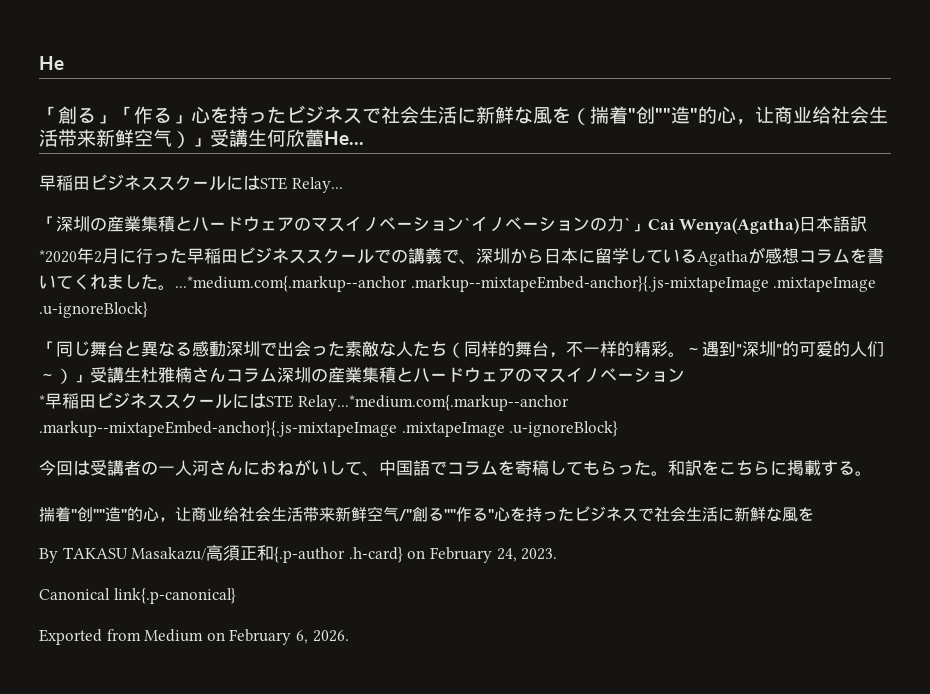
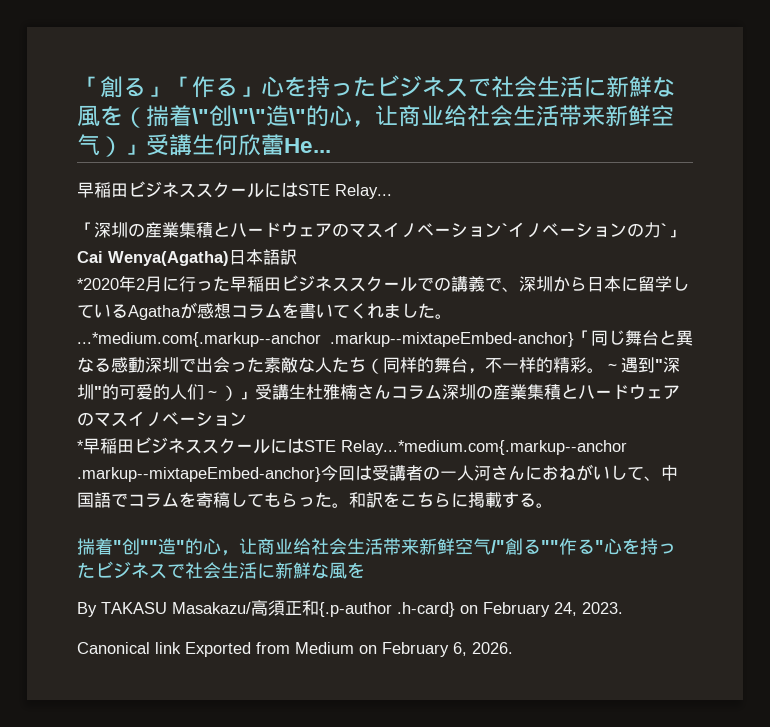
- He
- 「創る」「作る」心を持ったビジネスで社会生活に新鮮な風を（揣着"创""造"的心，让商业给社会生活带来新鲜空气）」受講生何欣蕾He...
+ 「創る」「作る」心を持ったビジネスで社会生活に新鮮な風を（揣着\"创\"\"造\"的心，让商业给社会生活带来新鲜空气）」受講生何欣蕾He...
- *2020年2月に行った早稲田ビジネススクールでの講義で、深圳から日本に留学しているAgathaが感想コラムを書いてくれました。...*medium.com{.markup--anchor .markup--mixtapeEmbed-anchor}{.js-mixtapeImage .mixtapeImage .u-ignoreBlock}
- 「同じ舞台と異なる感動深圳で出会った素敵な人たち（同样的舞台，不一样的精彩。
+ *2020年2月に行った早稲田ビジネススクールでの講義で、深圳から日本に留学しているAgathaが感想コラムを書いてくれました。...*medium.com{.markup--anchor .markup--mixtapeEmbed-anchor}「同じ舞台と異なる感動深圳で出会った素敵な人たち（同样的舞台，不一样的精彩。
- *早稲田ビジネススクールにはSTE Relay...*medium.com{.markup--anchor .markup--mixtapeEmbed-anchor}{.js-mixtapeImage .mixtapeImage .u-ignoreBlock}
- 今回は受講者の一人河さんにおねがいして、中国語でコラムを寄稿してもらった。
+ *早稲田ビジネススクールにはSTE Relay...*medium.com{.markup--anchor .markup--mixtapeEmbed-anchor}今回は受講者の一人河さんにおねがいして、中国語でコラムを寄稿してもらった。
- Canonical link{.p-canonical}
- Exported from Medium on February 6, 2026.
+ Canonical link Exported from Medium on February 6, 2026.

